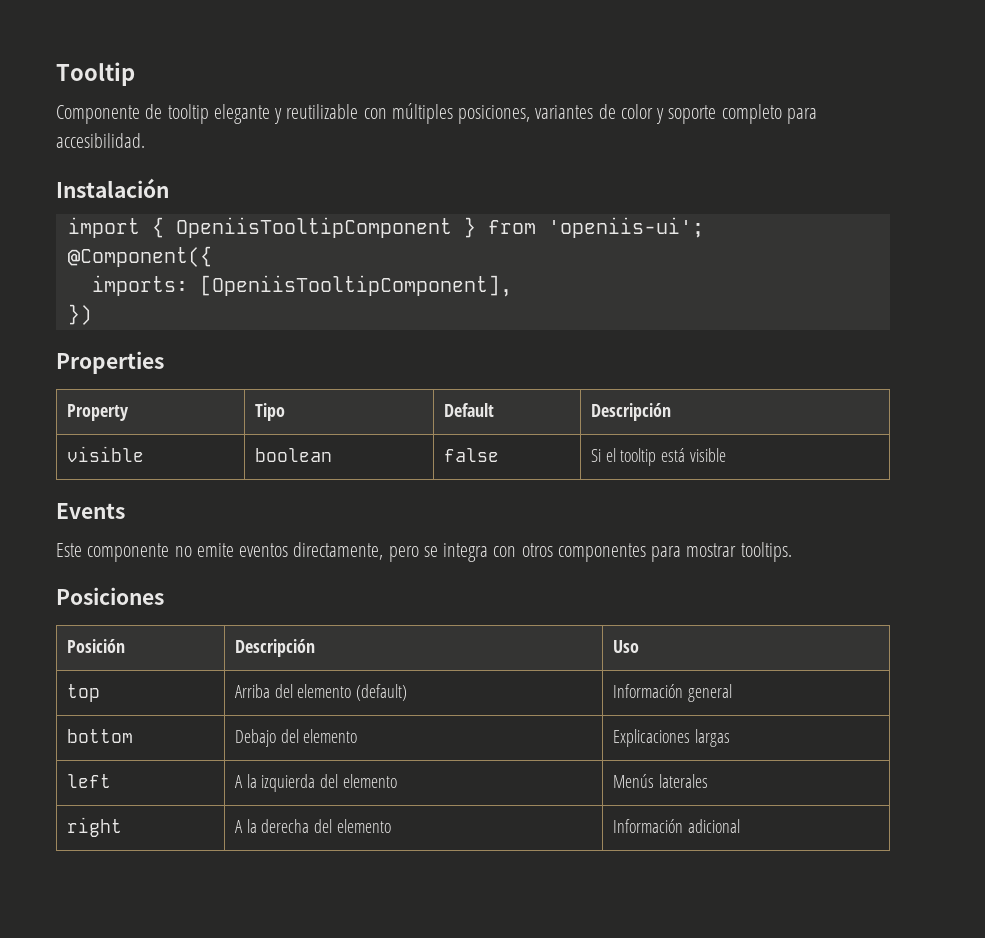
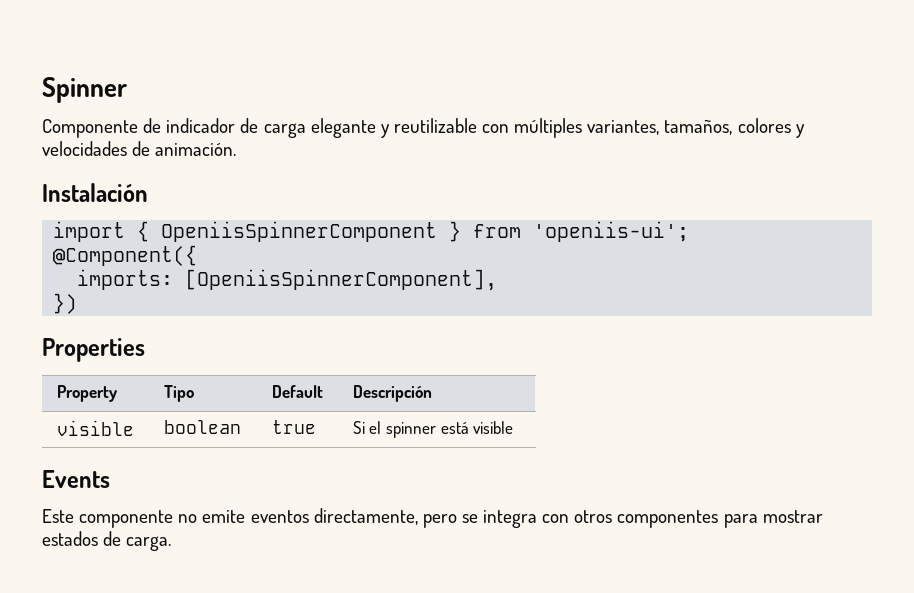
- Tooltip
+ Spinner
- Componente de tooltip elegante y reutilizable con múltiples posiciones, variantes de color y soporte completo para accesibilidad.
+ Componente de indicador de carga elegante y reutilizable con múltiples variantes, tamaños, colores y velocidades de animación.
- import { OpeniisTooltipComponent } from 'openiis-ui';
+ import { OpeniisSpinnerComponent } from 'openiis-ui';
- imports: [OpeniisTooltipComponent],
+ imports: [OpeniisSpinnerComponent],
- visible | boolean | false | Si el tooltip está visible
+ visible | boolean | true | Si el spinner está visible
- Este componente no emite eventos directamente, pero se integra con otros componentes para mostrar tooltips.
- Posiciones
- Posición | Descripción | Uso
- top | Arriba del elemento (default) | Información general
- bottom | Debajo del elemento | Explicaciones largas
- left | A la izquierda del elemento | Menús laterales
- right | A la derecha del elemento | Información adicional
+ Este componente no emite eventos directamente, pero se integra con otros componentes para mostrar estados de carga.

